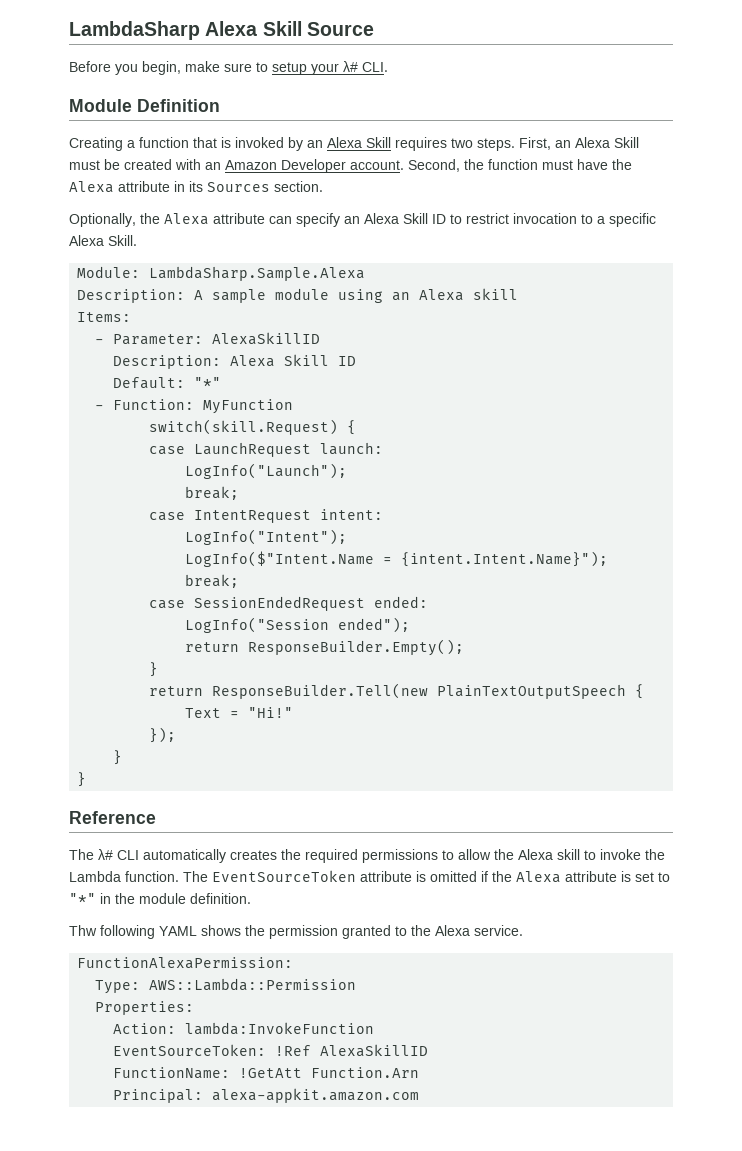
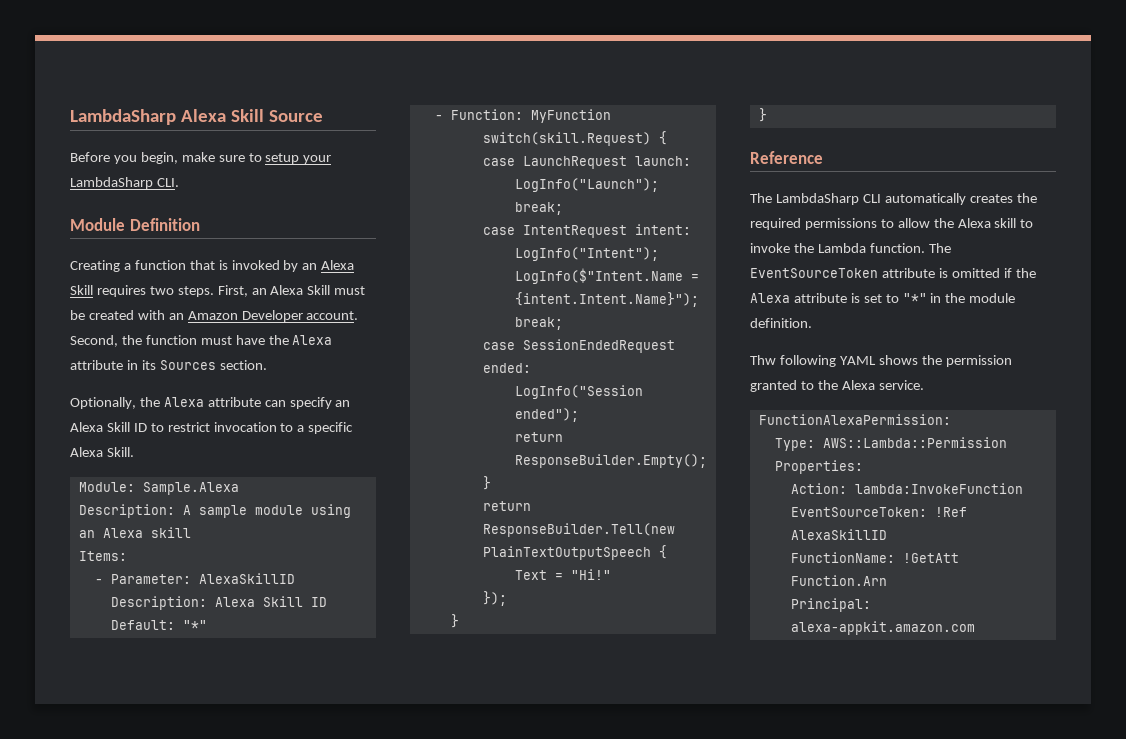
- Before you begin, make sure to setup your λ# CLI.
+ Before you begin, make sure to setup your LambdaSharp CLI.
- Module: LambdaSharp.Sample.Alexa
+ Module: Sample.Alexa
- The λ# CLI automatically creates the required permissions to allow the Alexa skill to invoke the Lambda function.
+ The LambdaSharp CLI automatically creates the required permissions to allow the Alexa skill to invoke the Lambda function.

